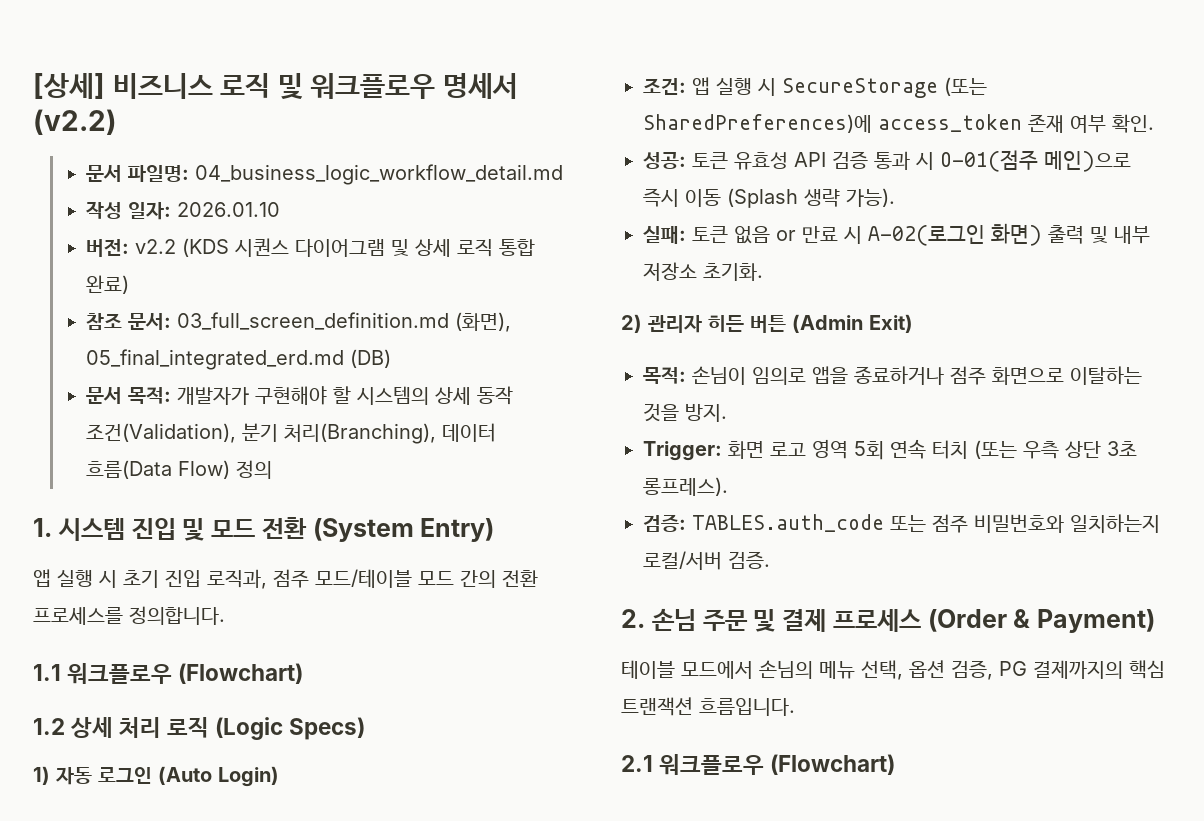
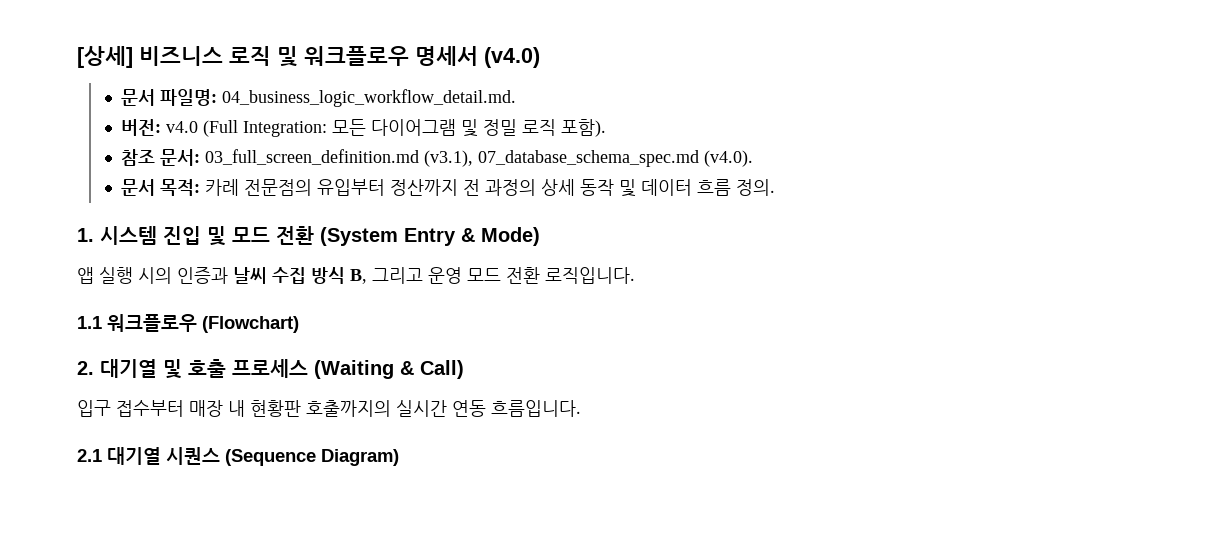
- [상세] 비즈니스 로직 및 워크플로우 명세서 (v2.2)
+ [상세] 비즈니스 로직 및 워크플로우 명세서 (v4.0)
- 문서 파일명: 04_business_logic_workflow_detail.md
- 작성 일자: 2026.01.10
- 버전: v2.2 (KDS 시퀀스 다이어그램 및 상세 로직 통합 완료)
+ 문서 파일명: 04_business_logic_workflow_detail.md.
+ 버전: v4.0 (Full Integration: 모든 다이어그램 및 정밀 로직 포함).
- 참조 문서: 03_full_screen_definition.md (화면), 05_final_integrated_erd.md (DB)
+ 참조 문서: 03_full_screen_definition.md (v3.1), 07_database_schema_spec.md (v4.0).
- 문서 목적: 개발자가 구현해야 할 시스템의 상세 동작 조건(Validation), 분기 처리(Branching), 데이터 흐름(Data Flow) 정의
+ 문서 목적: 카레 전문점의 유입부터 정산까지 전 과정의 상세 동작 및 데이터 흐름 정의.
- 1. 시스템 진입 및 모드 전환 (System Entry)
- 앱 실행 시 초기 진입 로직과, 점주 모드/테이블 모드 간의 전환 프로세스를 정의합니다.
+ 1. 시스템 진입 및 모드 전환 (System Entry & Mode)
+ 앱 실행 시의 인증과 날씨 수집 방식 B, 그리고 운영 모드 전환 로직입니다.
  1.1 워크플로우 (Flowchart)
- 1.2 상세 처리 로직 (Logic Specs)
- 1) 자동 로그인 (Auto Login)
- 조건: 앱 실행 시 SecureStorage (또는 SharedPreferences)에 access_token 존재 여부 확인.
- 성공: 토큰 유효성 API 검증 통과 시 O-01(점주 메인)으로 즉시 이동 (Splash 생략 가능).
- 실패: 토큰 없음 or 만료 시 A-02(로그인 화면) 출력 및 내부 저장소 초기화.
- 2) 관리자 히든 버튼 (Admin Exit)
- 목적: 손님이 임의로 앱을 종료하거나 점주 화면으로 이탈하는 것을 방지.
- Trigger: 화면 로고 영역 5회 연속 터치 (또는 우측 상단 3초 롱프레스).
- 검증: TABLES.auth_code 또는 점주 비밀번호와 일치하는지 로컬/서버 검증.
- 2. 손님 주문 및 결제 프로세스 (Order & Payment)
- 테이블 모드에서 손님의 메뉴 선택, 옵션 검증, PG 결제까지의 핵심 트랜잭션 흐름입니다.
- 2.1 워크플로우 (Flowchart)
+ 2. 대기열 및 호출 프로세스 (Waiting & Call)
+ 입구 접수부터 매장 내 현황판 호출까지의 실시간 연동 흐름입니다.
+ 2.1 대기열 시퀀스 (Sequence Diagram)

